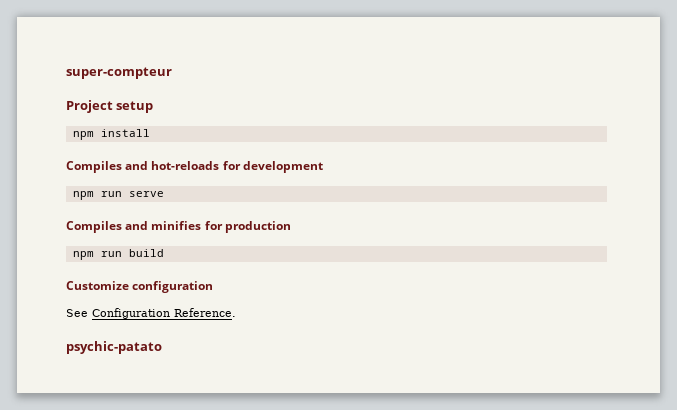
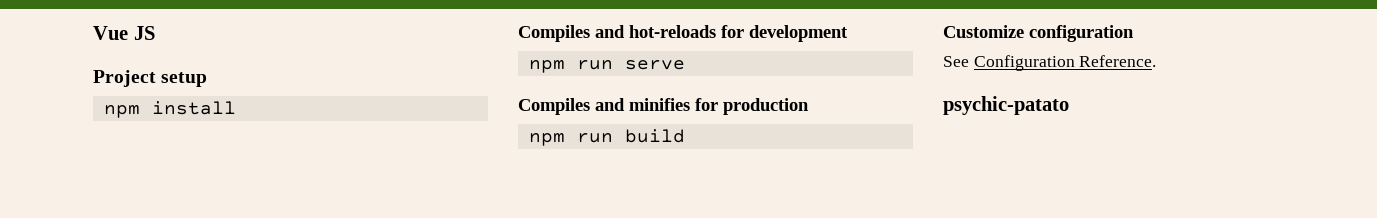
- super-compteur
+ Vue JS

